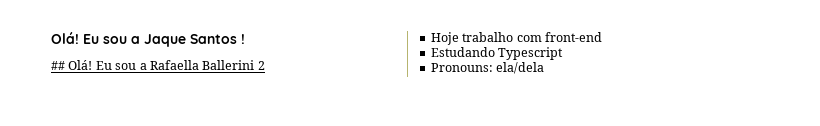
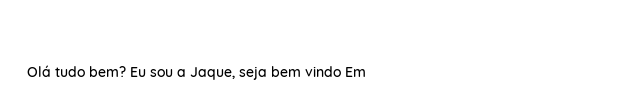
- Olá! Eu sou a Jaque Santos !
- ## Olá! Eu sou a Rafaella Ballerini 2
- Hoje trabalho com front-end
- Estudando Typescript
- Pronouns: ela/dela
+ Olá tudo bem? Eu sou a Jaque, seja bem vindo Em

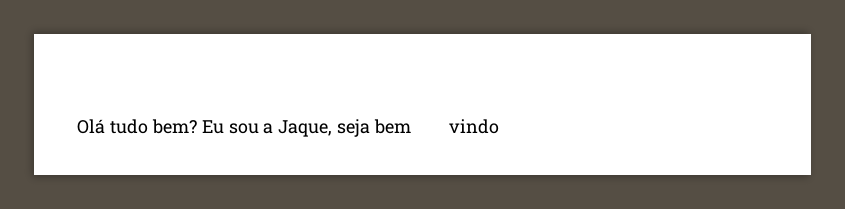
- Eu sou a Jaque, seja bem vindo Em
+ Eu sou a Jaque, seja bem vindo

